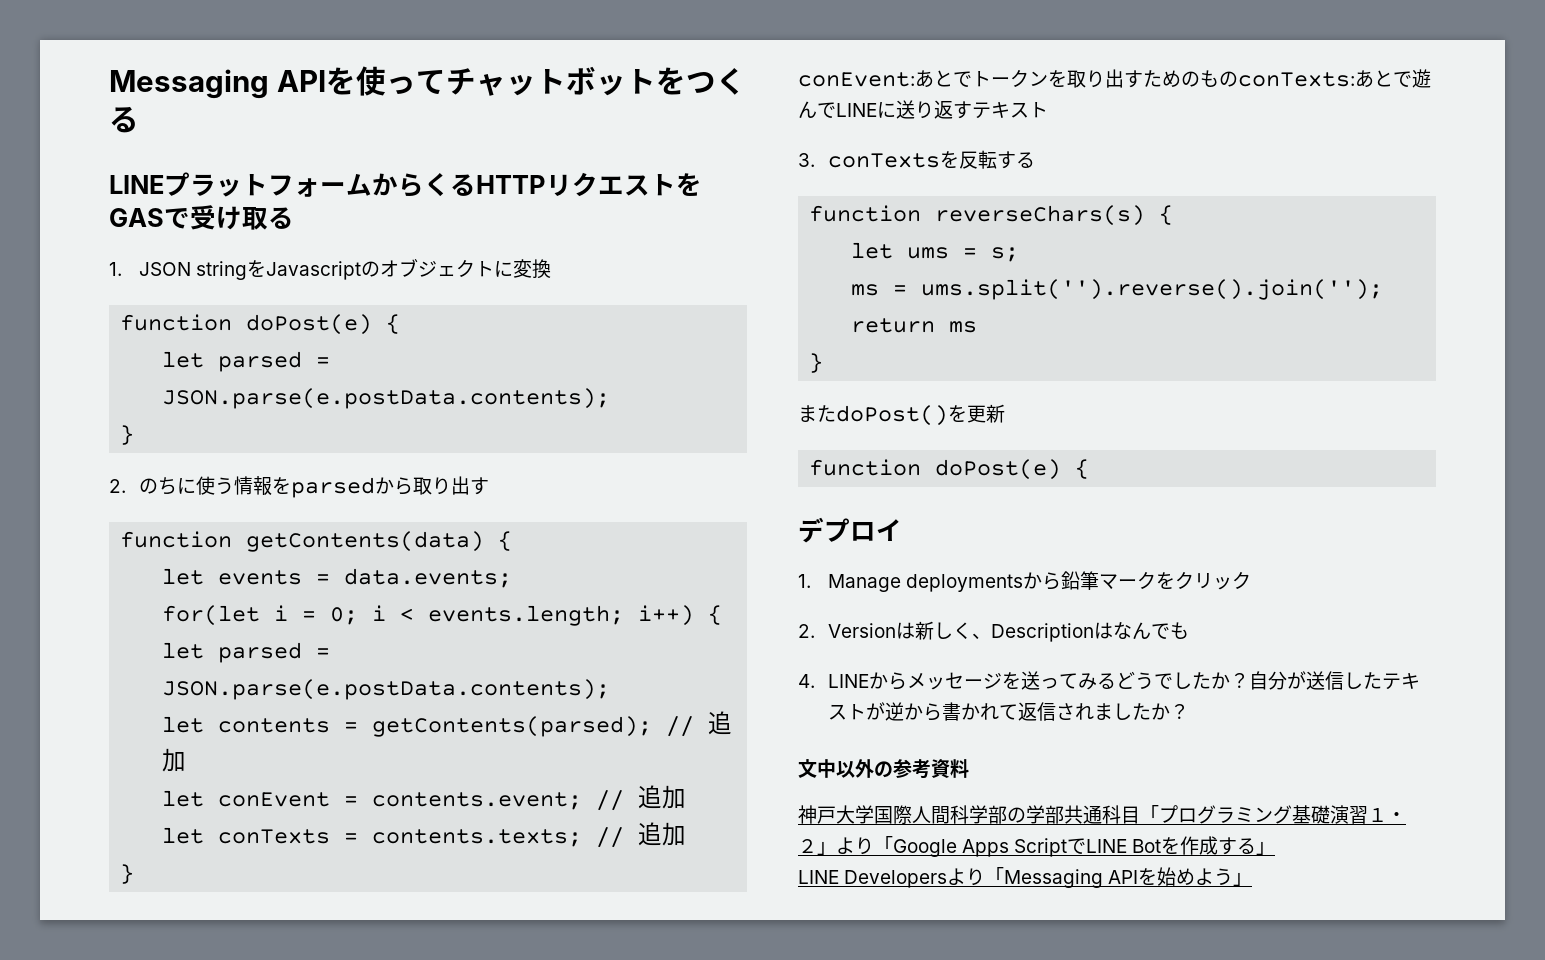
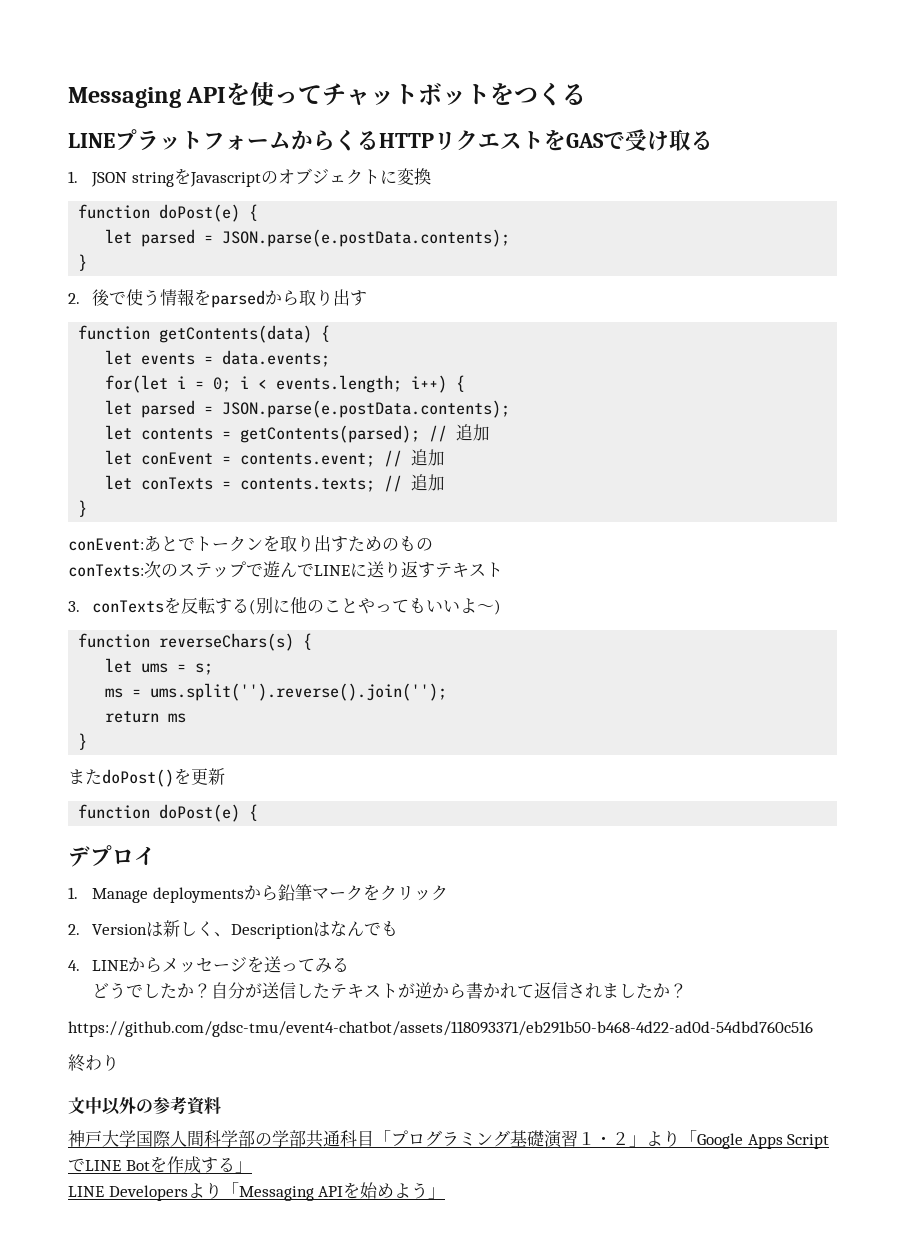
- 2.のちに使う情報をparsedから取り出す
+ 2.後で使う情報をparsedから取り出す
- conEvent:あとでトークンを取り出すためのものconTexts:あとで遊んでLINEに送り返すテキスト
+ conEvent:あとでトークンを取り出すためのもの
+ conTexts:次のステップで遊んでLINEに送り返すテキスト
- 3. conTextsを反転する
+ 3. conTextsを反転する(別に他のことやってもいいよ〜)
- 4. LINEからメッセージを送ってみるどうでしたか？
+ 4. LINEからメッセージを送ってみる
+ どうでしたか？
+ https://github.com/gdsc-tmu/event4-chatbot/assets/118093371/eb291b50-b468-4d22-ad0d-54dbd760c516
+ 終わり

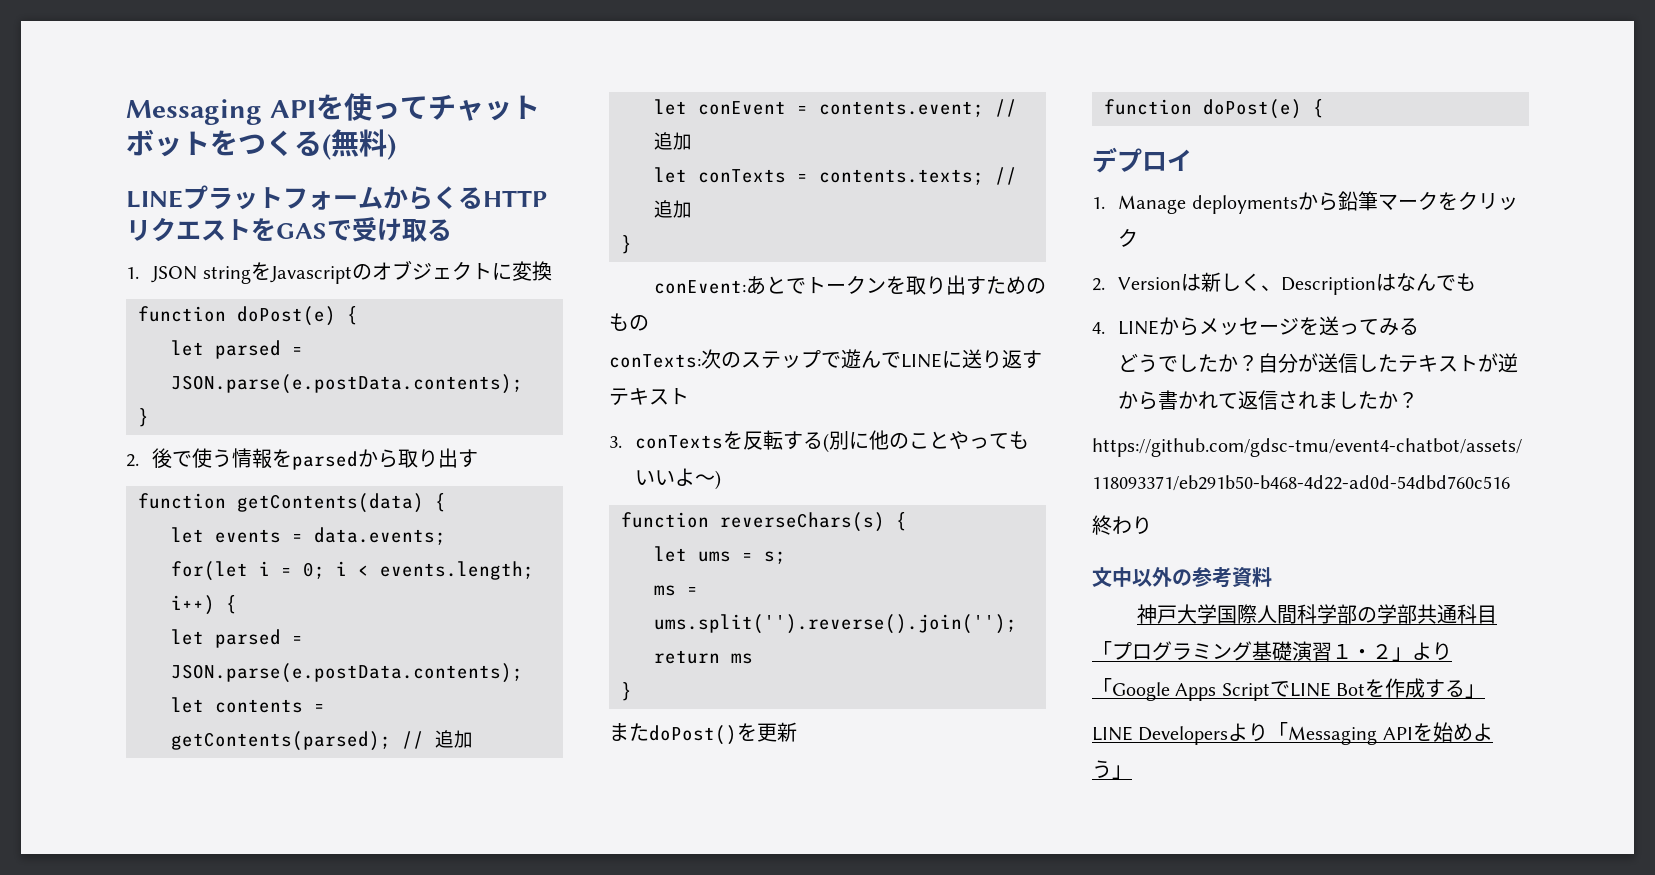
- Messaging APIを使ってチャットボットをつくる
+ Messaging APIを使ってチャットボットをつくる(無料)

